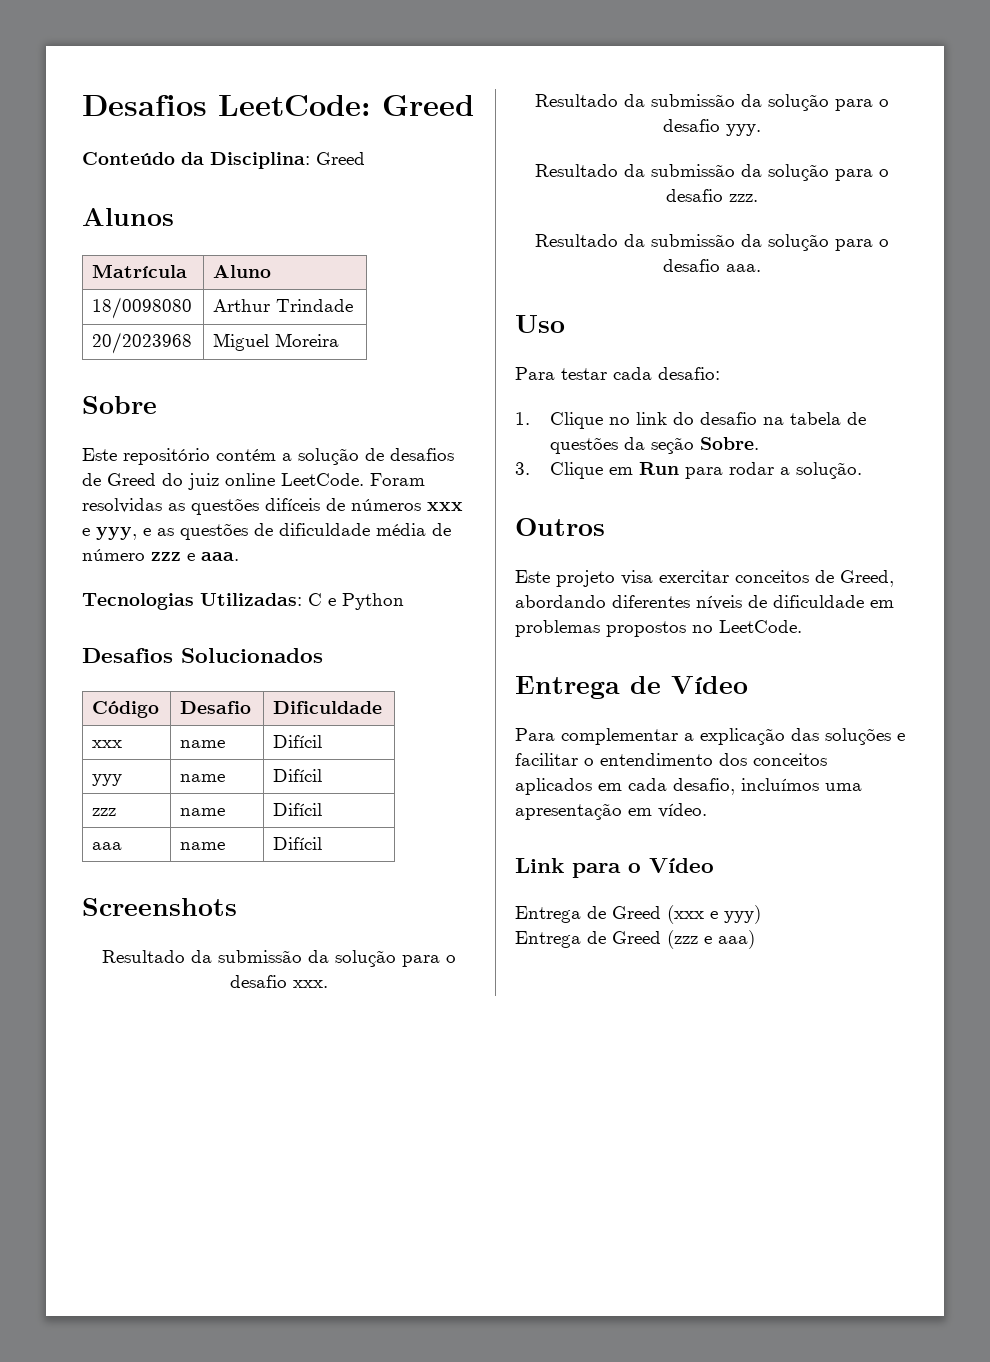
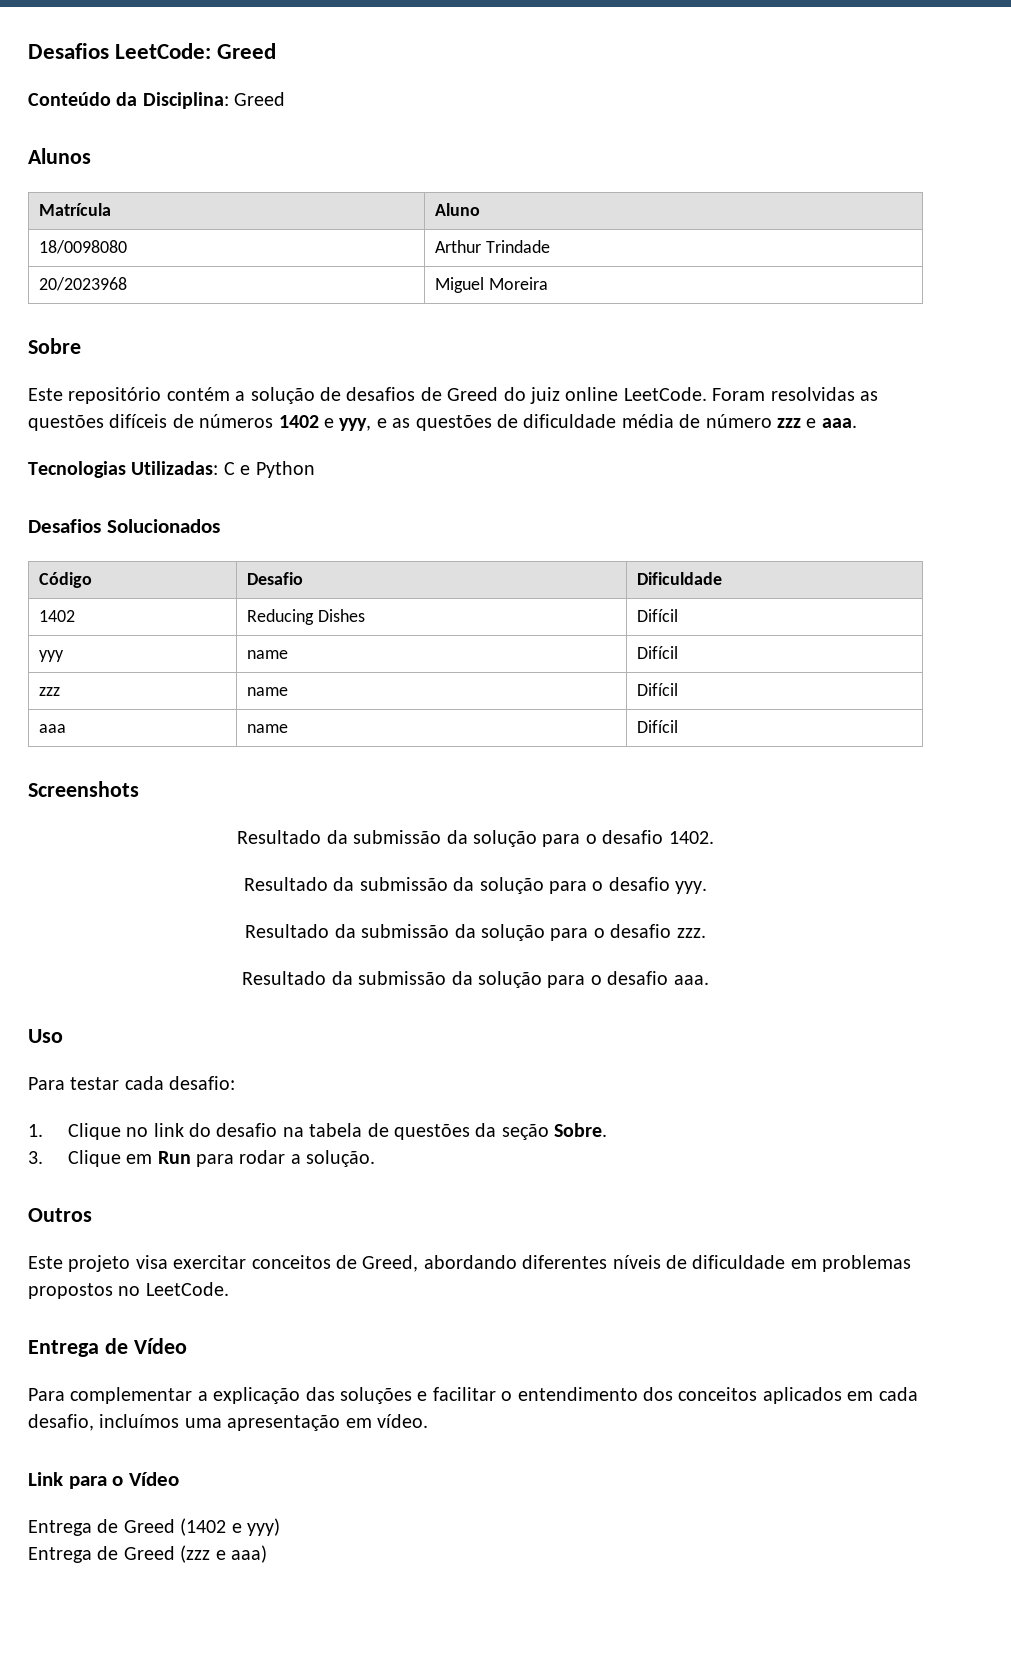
- Foram resolvidas as questões difíceis de números xxx e yyy, e as questões de dificuldade média de número zzz e aaa.
+ Foram resolvidas as questões difíceis de números 1402 e yyy, e as questões de dificuldade média de número zzz e aaa.
- xxx | name | Difícil
+ 1402 | Reducing Dishes | Difícil
- Resultado da submissão da solução para o desafio xxx.
+ Resultado da submissão da solução para o desafio 1402.
- Entrega de Greed (xxx e yyy)
+ Entrega de Greed (1402 e yyy)

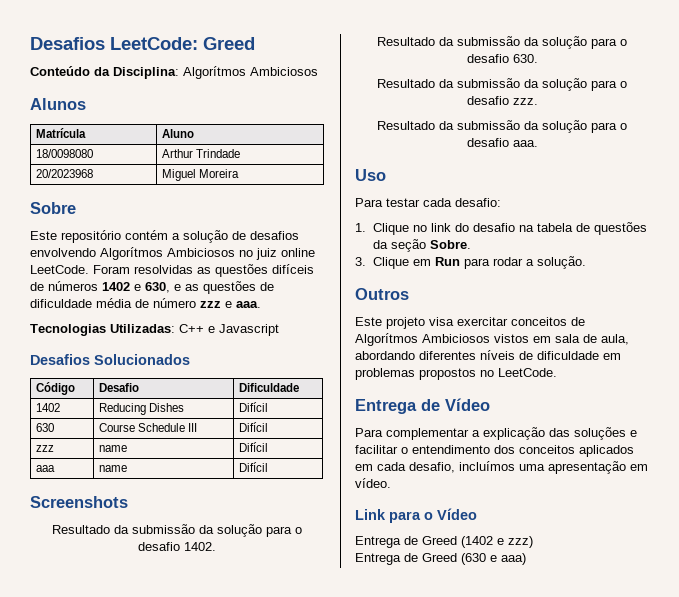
- Conteúdo da Disciplina: Greed
+ Conteúdo da Disciplina: Algorítmos Ambiciosos
- Este repositório contém a solução de desafios de Greed do juiz online LeetCode.
+ Este repositório contém a solução de desafios envolvendo Algorítmos Ambiciosos no juiz online LeetCode.
- Foram resolvidas as questões difíceis de números 1402 e yyy, e as questões de dificuldade média de número zzz e aaa.
+ Foram resolvidas as questões difíceis de números 1402 e 630, e as questões de dificuldade média de número zzz e aaa.
- Tecnologias Utilizadas: C e Python
+ Tecnologias Utilizadas: C++ e Javascript
- yyy | name | Difícil
+ 630 | Course Schedule III | Difícil
- Resultado da submissão da solução para o desafio yyy.
+ Resultado da submissão da solução para o desafio 630.
- Este projeto visa exercitar conceitos de Greed, abordando diferentes níveis de dificuldade em problemas propostos no LeetCode.
+ Este projeto visa exercitar conceitos de Algorítmos Ambiciosos vistos em sala de aula, abordando diferentes níveis de dificuldade em problemas propostos no LeetCode.
- Entrega de Greed (1402 e yyy)
- Entrega de Greed (zzz e aaa)
+ Entrega de Greed (1402 e zzz)
+ Entrega de Greed (630 e aaa)

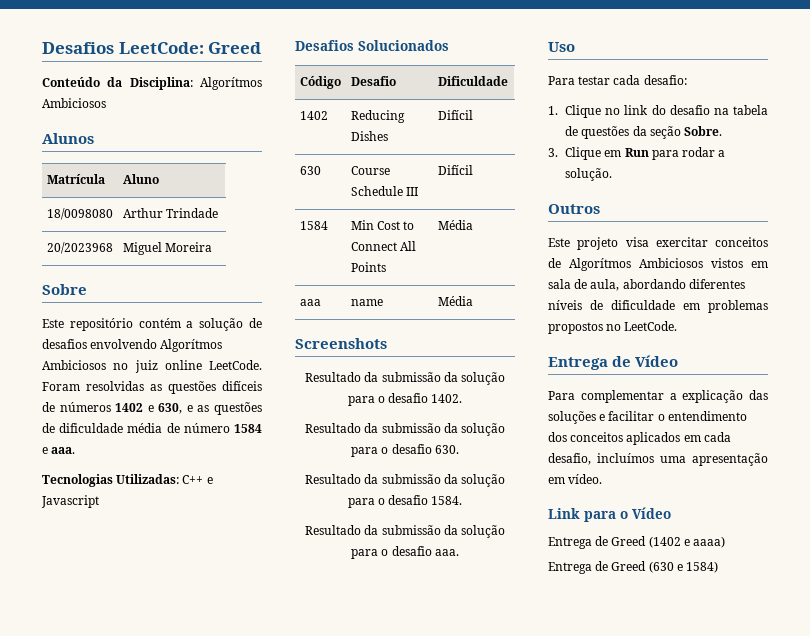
- Foram resolvidas as questões difíceis de números 1402 e 630, e as questões de dificuldade média de número zzz e aaa.
+ Foram resolvidas as questões difíceis de números 1402 e 630, e as questões de dificuldade média de número 1584 e aaa.
- zzz | name | Difícil
+ 1584 | Min Cost to Connect All Points | Média
- aaa | name | Difícil
+ aaa | name | Média
- Resultado da submissão da solução para o desafio zzz.
+ Resultado da submissão da solução para o desafio 1584.
- Entrega de Greed (1402 e zzz)
+ Entrega de Greed (1402 e aaaa)
- Entrega de Greed (630 e aaa)
+ Entrega de Greed (630 e 1584)

